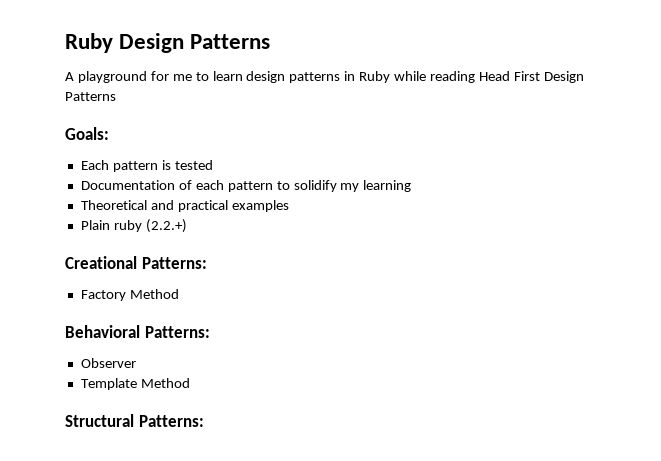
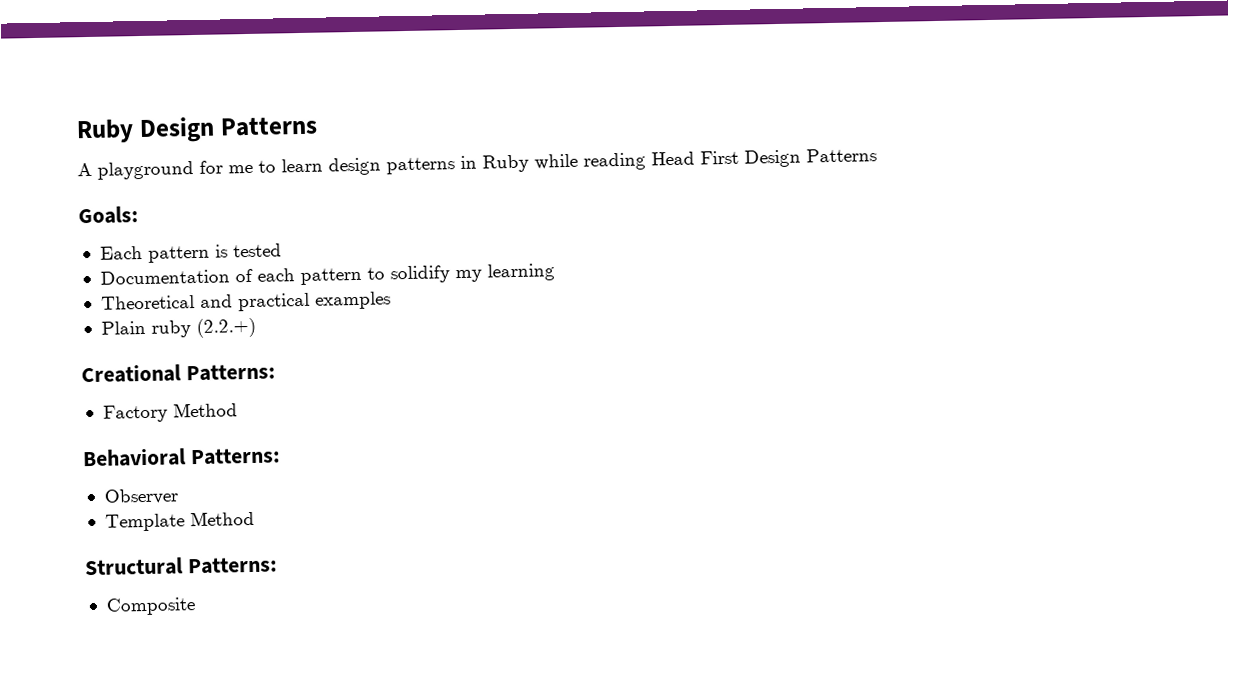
+ Composite

